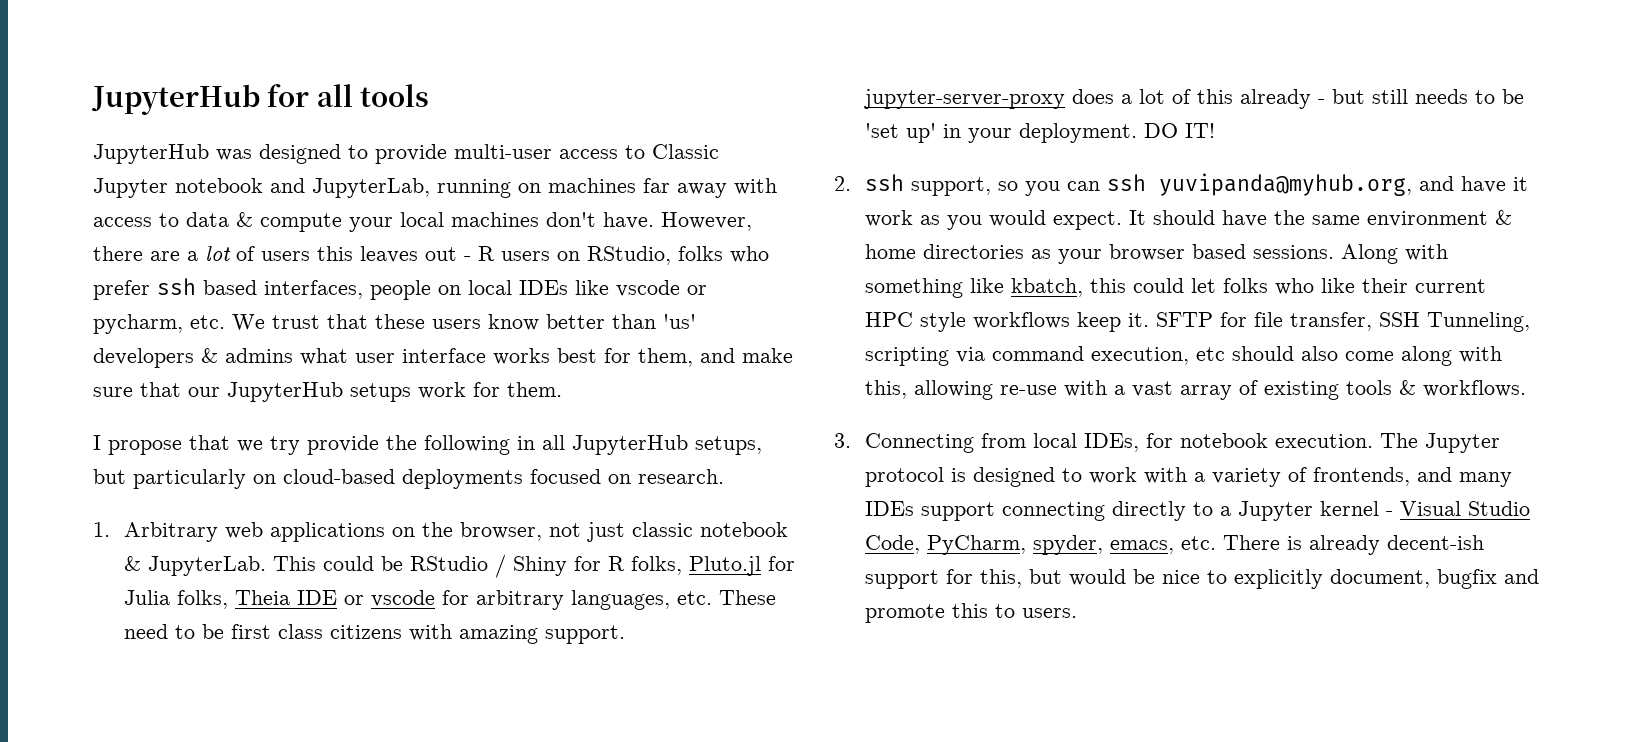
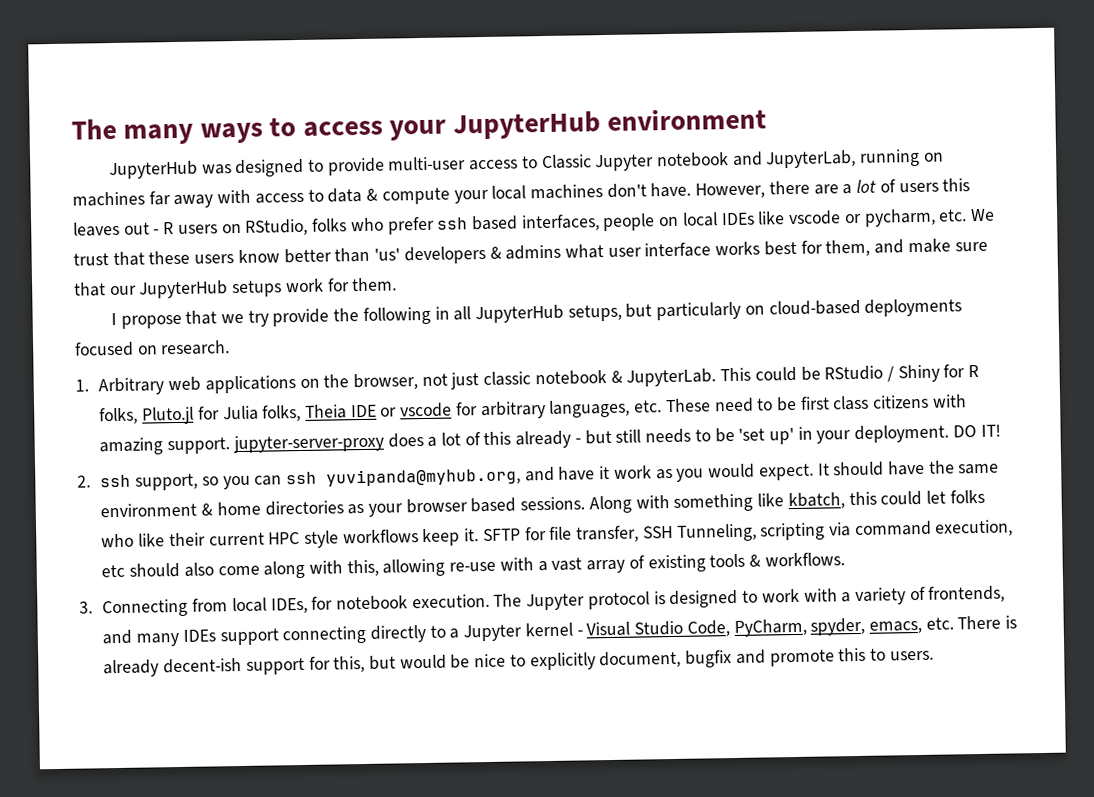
- JupyterHub for all tools
+ The many ways to access your JupyterHub environment

